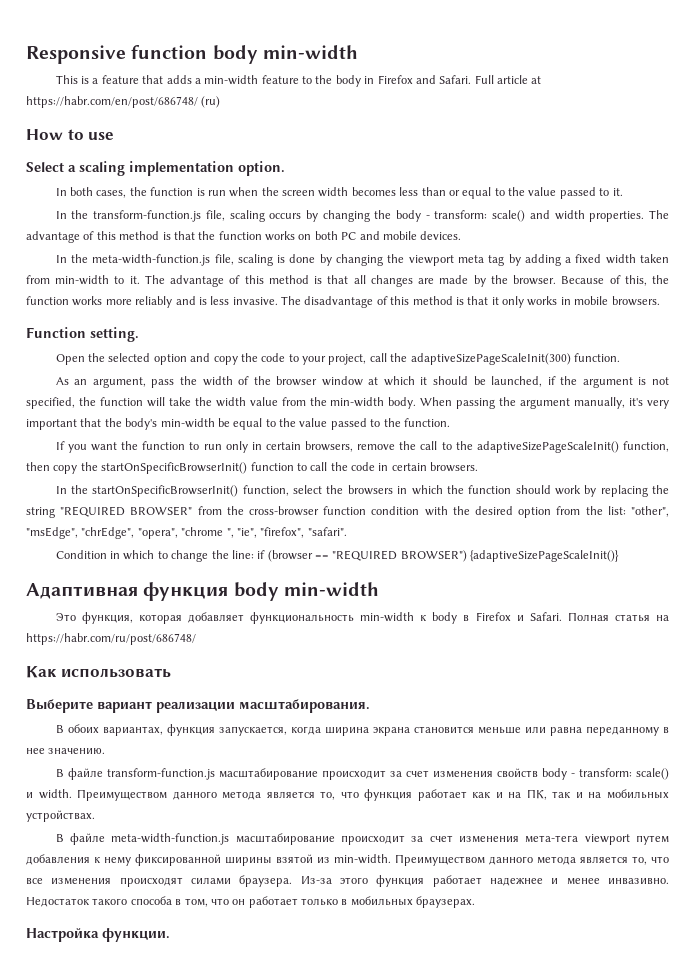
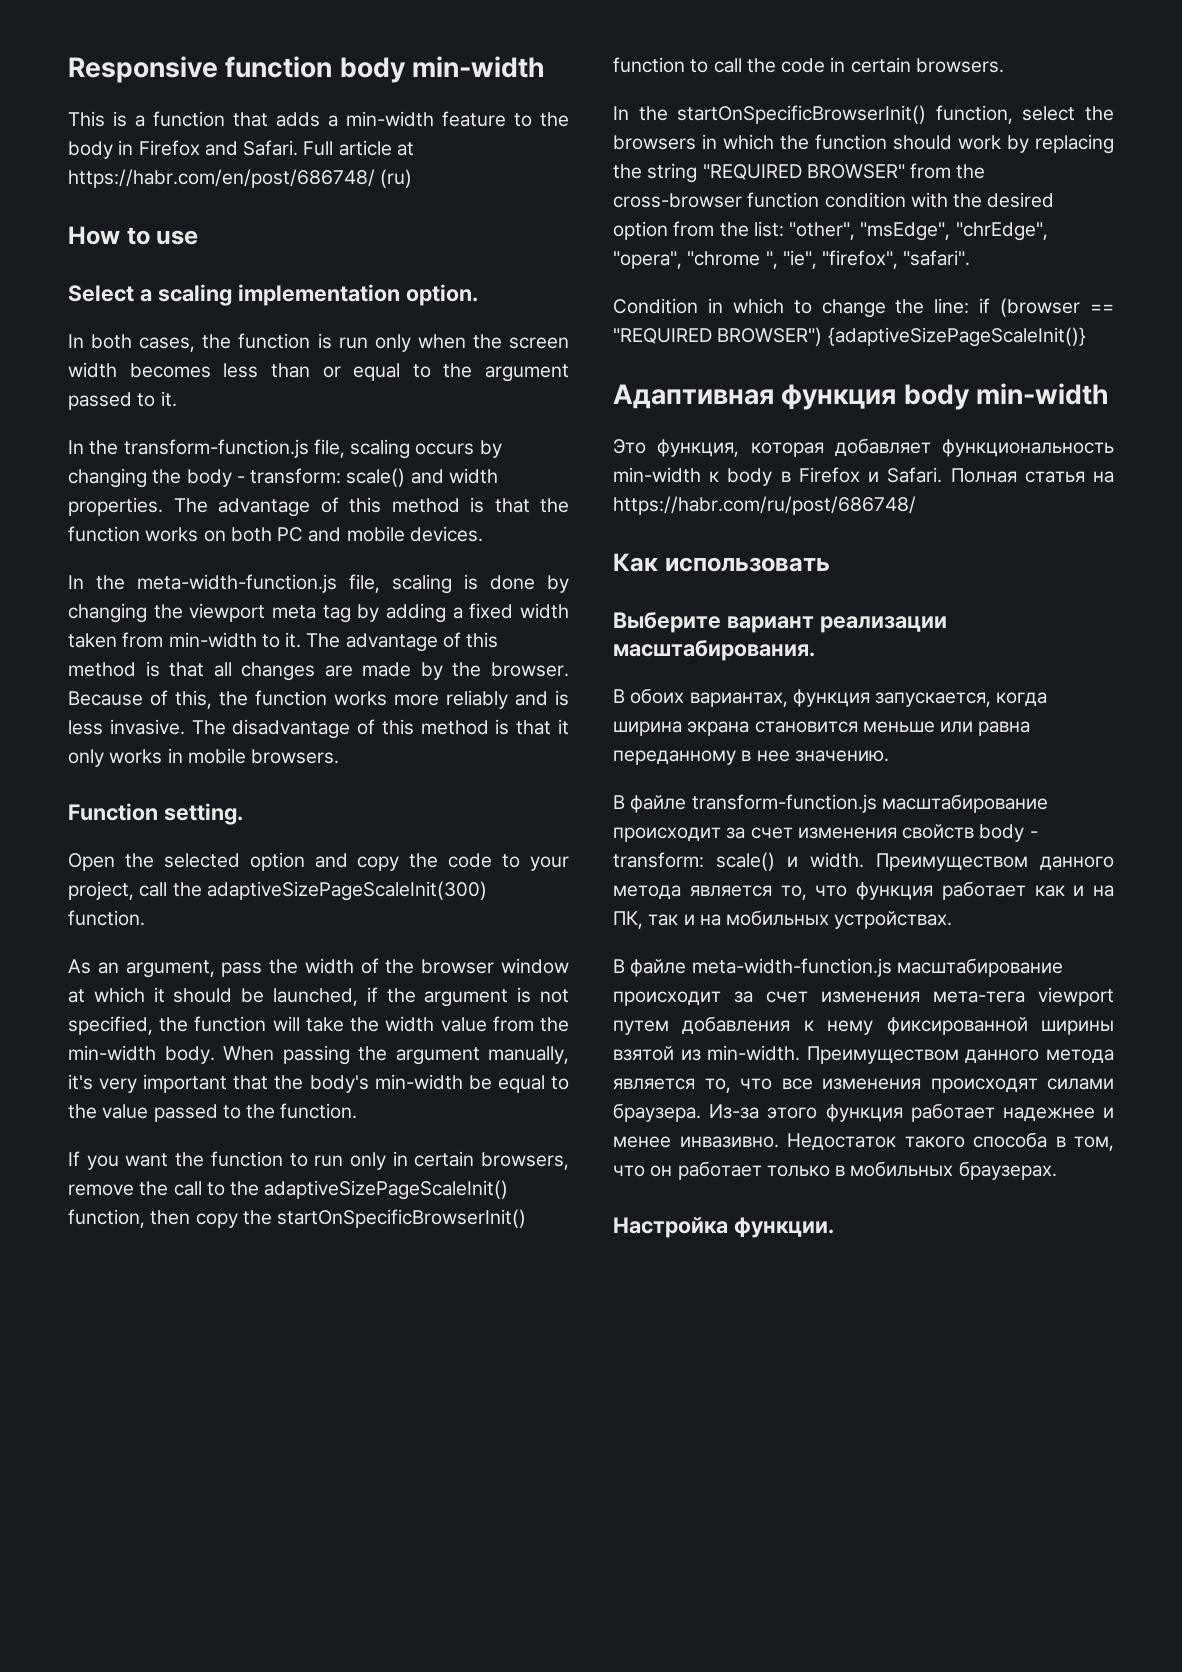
- This is a feature that adds a min-width feature to the body in Firefox and Safari.
+ This is a function that adds a min-width feature to the body in Firefox and Safari.
- In both cases, the function is run when the screen width becomes less than or equal to the value passed to it.
+ In both cases, the function is run only when the screen width becomes less than or equal to the argument passed to it.

